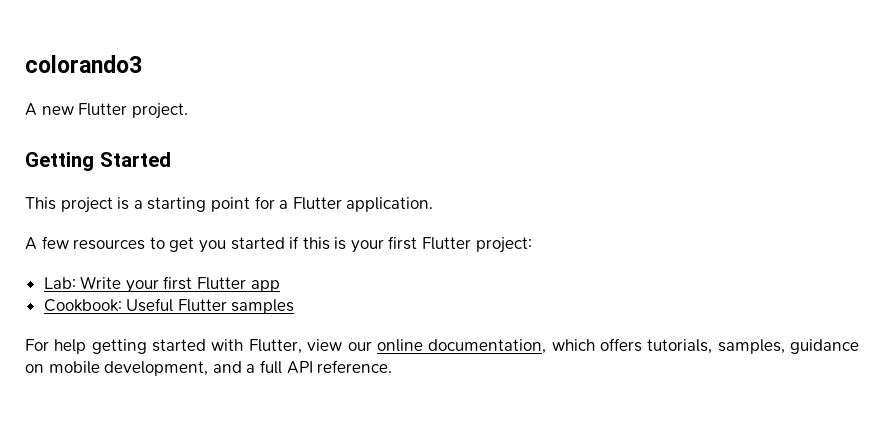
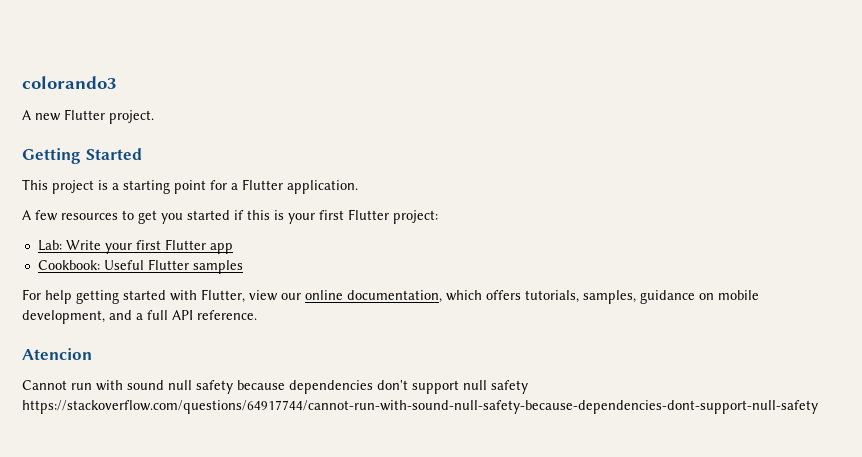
+ Atencion
+ Cannot run with sound null safety because dependencies don't support null safety https://stackoverflow.com/questions/64917744/cannot-run-with-sound-null-safety-because-dependencies-dont-support-null-safety

